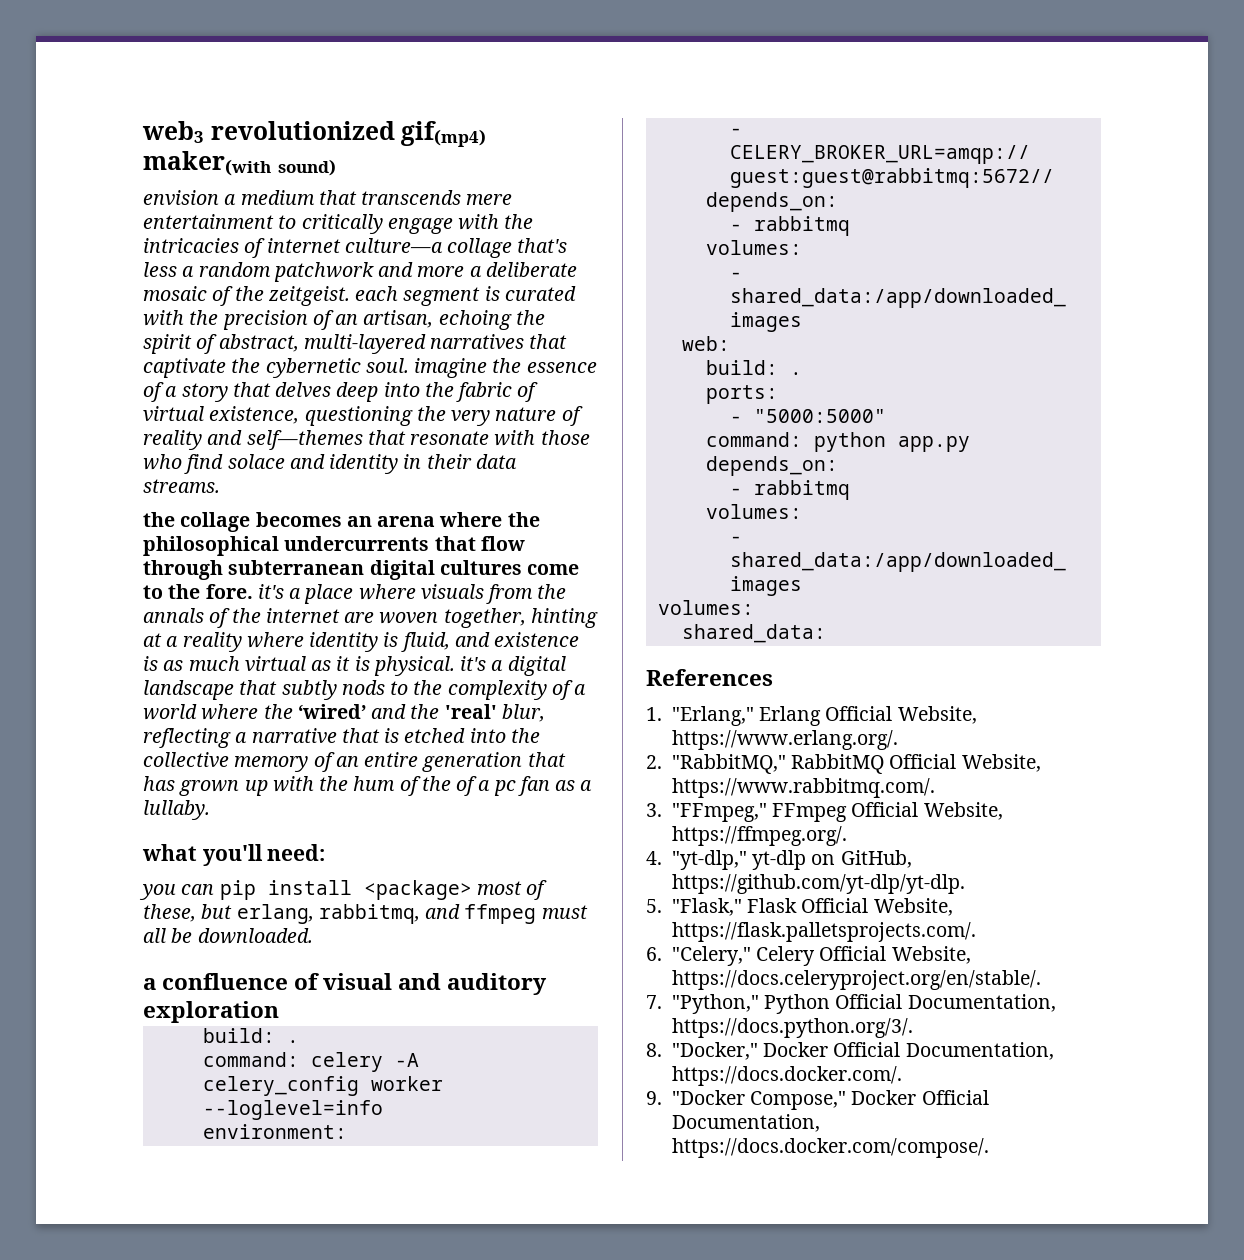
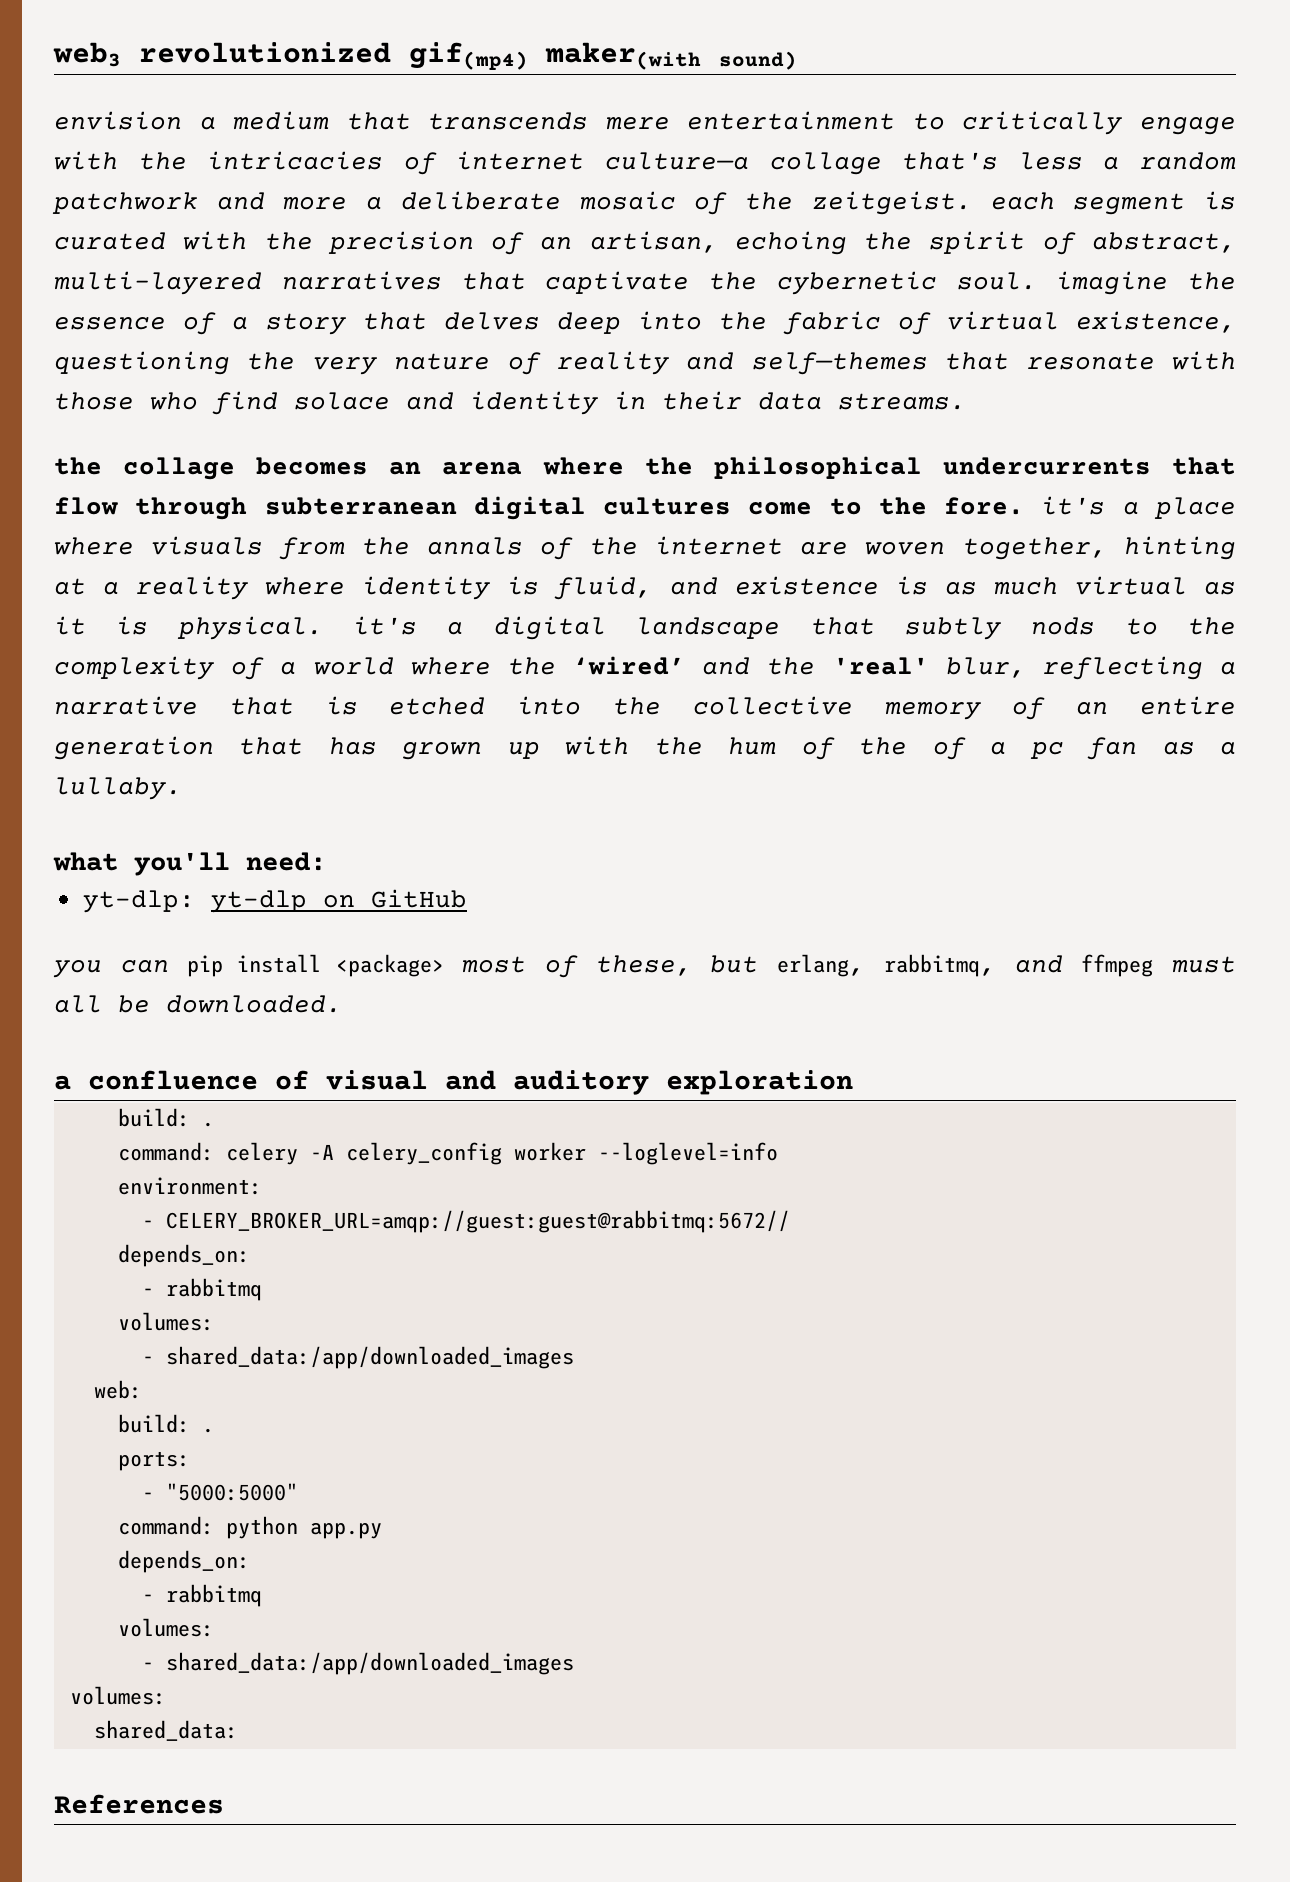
+ yt-dlp: yt-dlp on GitHub
- 1. "Erlang," Erlang Official Website, https://www.erlang.org/.
- 2. "RabbitMQ," RabbitMQ Official Website, https://www.rabbitmq.com/.
- 3. "FFmpeg," FFmpeg Official Website, https://ffmpeg.org/.
- 4. "yt-dlp," yt-dlp on GitHub, https://github.com/yt-dlp/yt-dlp.
- 5. "Flask," Flask Official Website, https://flask.palletsprojects.com/.
- 6. "Celery," Celery Official Website, https://docs.celeryproject.org/en/stable/.
- 7. "Python," Python Official Documentation, https://docs.python.org/3/.
- 8. "Docker," Docker Official Documentation, https://docs.docker.com/.
- 9. "Docker Compose," Docker Official Documentation, https://docs.docker.com/compose/.

